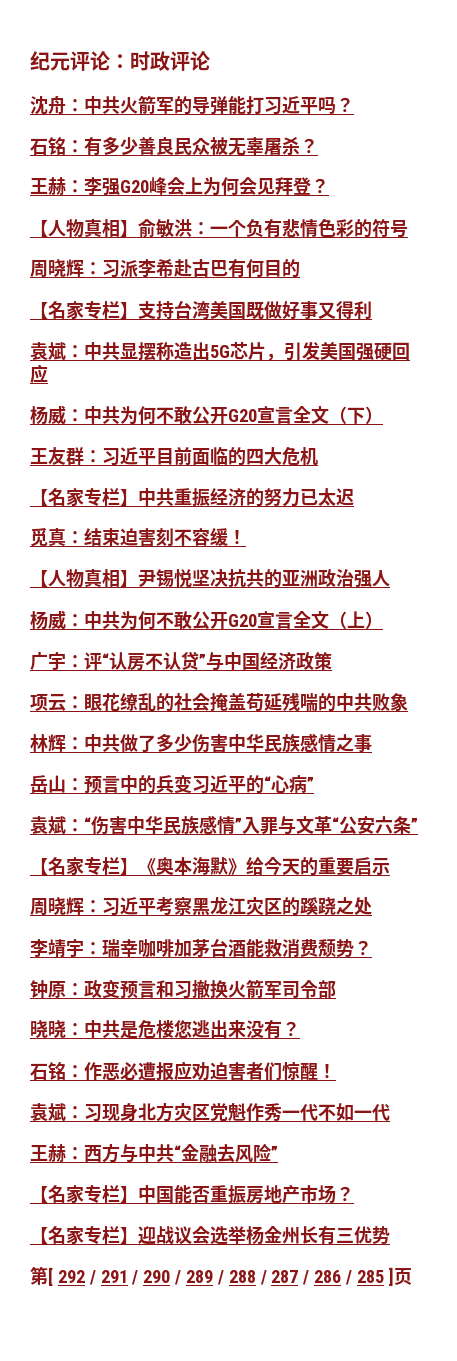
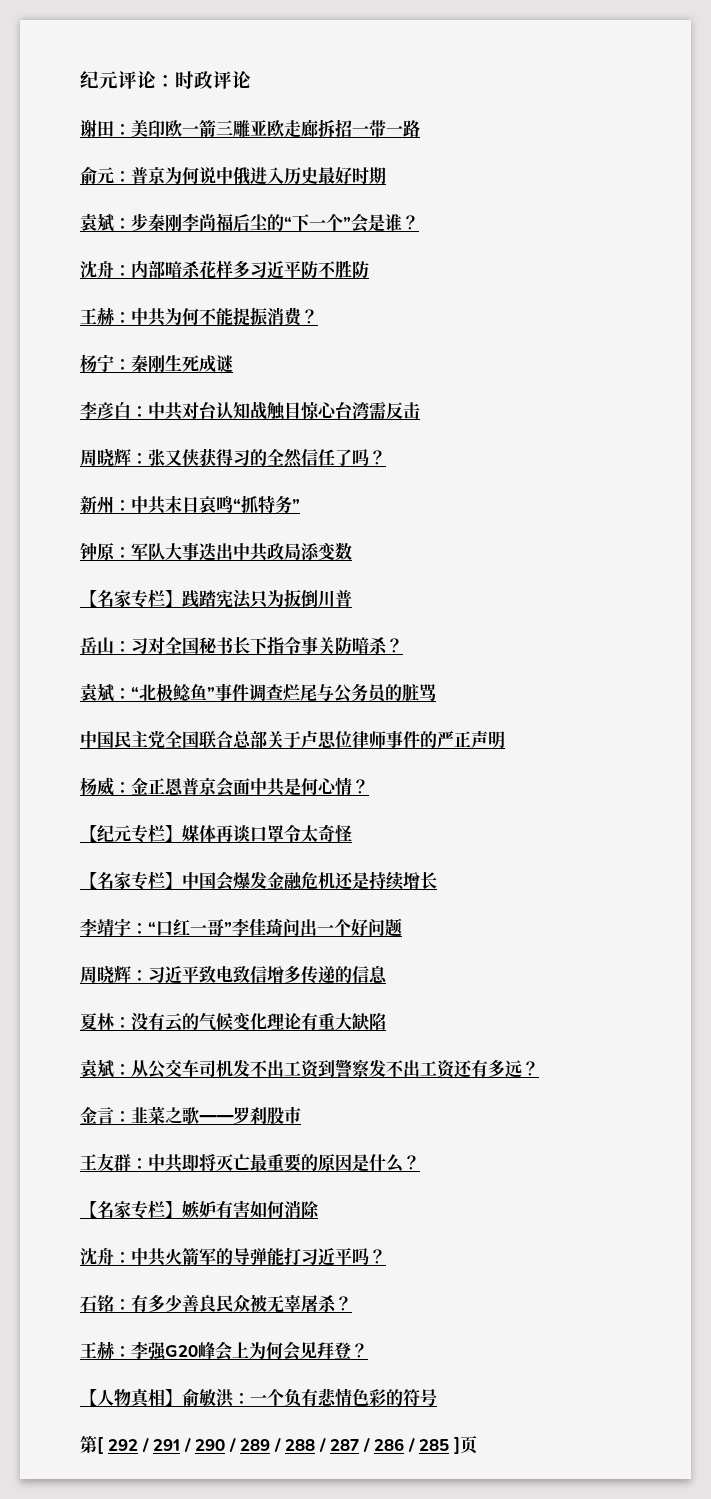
+ 谢田：美印欧一箭三雕亚欧走廊拆招一带一路
+ 俞元：普京为何说中俄进入历史最好时期
+ 袁斌：步秦刚李尚福后尘的“下一个”会是谁？
+ 沈舟：内部暗杀花样多习近平防不胜防
+ 王赫：中共为何不能提振消费？
+ 杨宁：秦刚生死成谜
+ 李彦白：中共对台认知战触目惊心台湾需反击
+ 周晓辉：张又侠获得习的全然信任了吗？
+ 新州：中共末日哀鸣“抓特务”
+ 钟原：军队大事迭出中共政局添变数
+ 【名家专栏】践踏宪法只为扳倒川普
+ 岳山：习对全国秘书长下指令事关防暗杀？
+ 袁斌：“北极鲶鱼”事件调查烂尾与公务员的脏骂
+ 中国民主党全国联合总部关于卢思位律师事件的严正声明
+ 杨威：金正恩普京会面中共是何心情？
+ 【纪元专栏】媒体再谈口罩令太奇怪
+ 【名家专栏】中国会爆发金融危机还是持续增长
+ 李靖宇：“口红一哥”李佳琦问出一个好问题
+ 周晓辉：习近平致电致信增多传递的信息
+ 夏林：没有云的气候变化理论有重大缺陷
+ 袁斌：从公交车司机发不出工资到警察发不出工资还有多远？
+ 金言：韭菜之歌——罗刹股市
+ 王友群：中共即将灭亡最重要的原因是什么？
+ 【名家专栏】嫉妒有害如何消除
- 周晓辉：习派李希赴古巴有何目的
- 【名家专栏】支持台湾美国既做好事又得利
- 袁斌：中共显摆称造出5G芯片，引发美国强硬回应
- 杨威：中共为何不敢公开G20宣言全文（下）
- 王友群：习近平目前面临的四大危机
- 【名家专栏】中共重振经济的努力已太迟
- 觅真：结束迫害刻不容缓！
- 【人物真相】尹锡悦坚决抗共的亚洲政治强人
- 杨威：中共为何不敢公开G20宣言全文（上）
- 广宇：评“认房不认贷”与中国经济政策
- 项云：眼花缭乱的社会掩盖苟延残喘的中共败象
- 林辉：中共做了多少伤害中华民族感情之事
- 岳山：预言中的兵变习近平的“心病”
- 袁斌：“伤害中华民族感情”入罪与文革“公安六条”
- 【名家专栏】《奥本海默》给今天的重要启示
- 周晓辉：习近平考察黑龙江灾区的蹊跷之处
- 李靖宇：瑞幸咖啡加茅台酒能救消费颓势？
- 钟原：政变预言和习撤换火箭军司令部
- 晓晓：中共是危楼您逃出来没有？
- 石铭：作恶必遭报应劝迫害者们惊醒！
- 袁斌：习现身北方灾区党魁作秀一代不如一代
- 王赫：西方与中共“金融去风险”
- 【名家专栏】中国能否重振房地产市场？
- 【名家专栏】迎战议会选举杨金州长有三优势

